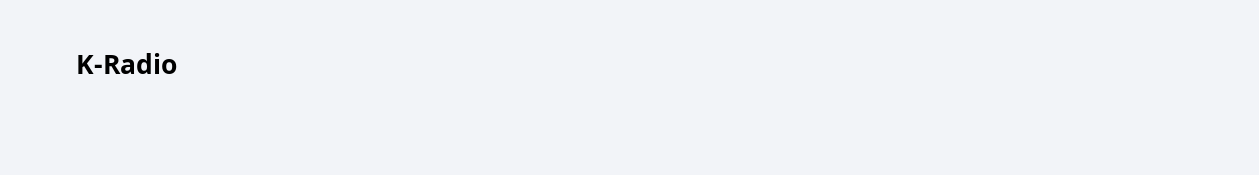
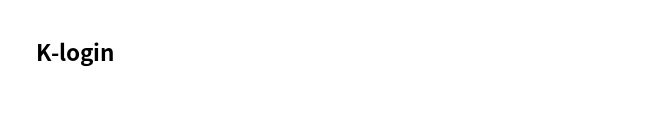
- K-Radio
+ K-login

